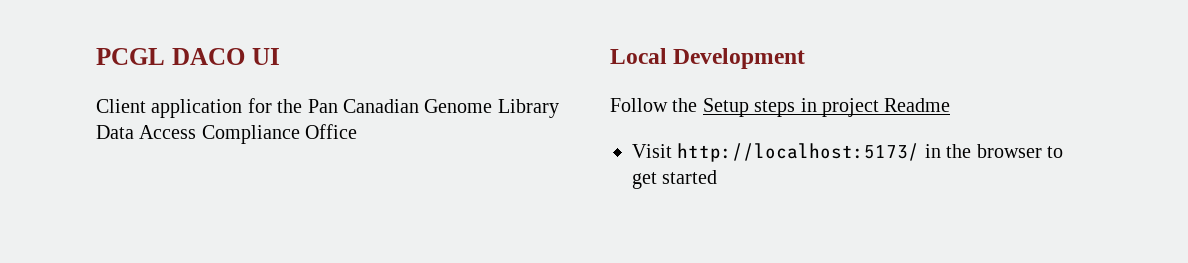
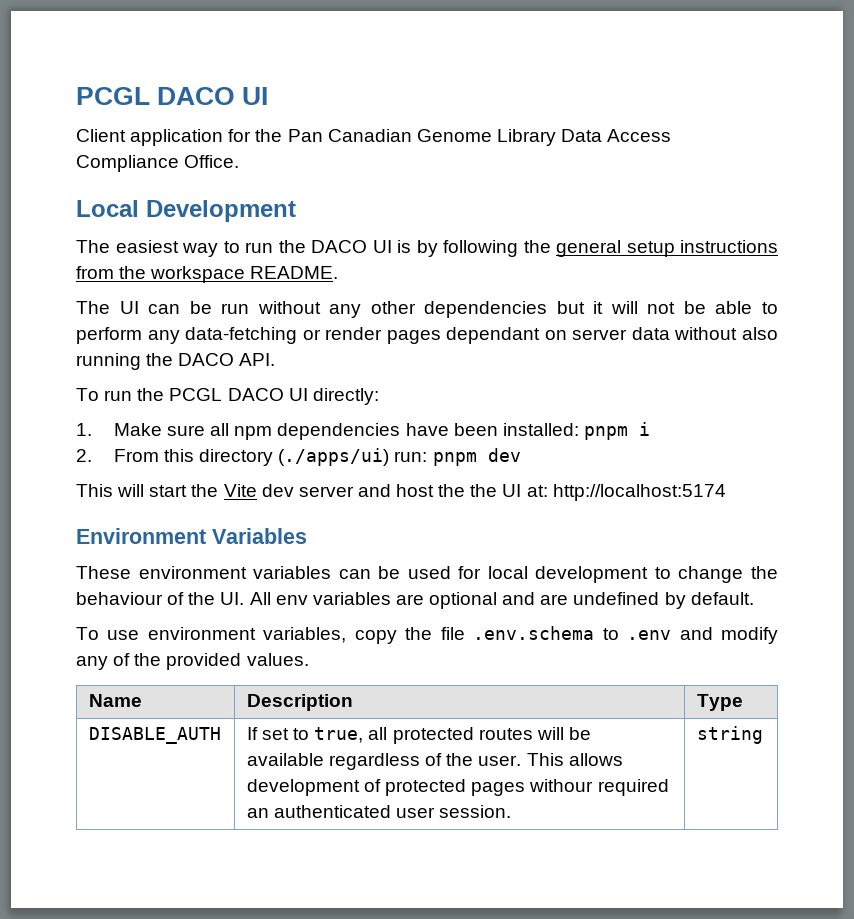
- Client application for the Pan Canadian Genome Library Data Access Compliance Office
+ Client application for the Pan Canadian Genome Library Data Access Compliance Office.
- Follow the Setup steps in project Readme
- Visit http://localhost:5173/ in the browser to get started
+ The easiest way to run the DACO UI is by following the general setup instructions from the workspace README.
+ The UI can be run without any other dependencies but it will not be able to perform any data-fetching or render pages dependant on server data without also running the DACO API.
+ To run the PCGL DACO UI directly:
+ 1. Make sure all npm dependencies have been installed: pnpm i
+ 2. From this directory (./apps/ui) run: pnpm dev
+ This will start the Vite dev server and host the the UI at: http://localhost:5174
+ Environment Variables
+ These environment variables can be used for local development to change the behaviour of the UI. All env variables are optional and are undefined by default.
+ To use environment variables, copy the file .env.schema to .env and modify any of the provided values.
+ Name | Description | Type
+ DISABLE_AUTH | If set to true, all protected routes will be available regardless of the user. This allows development of protected pages withour required an authenticated user session. | string

